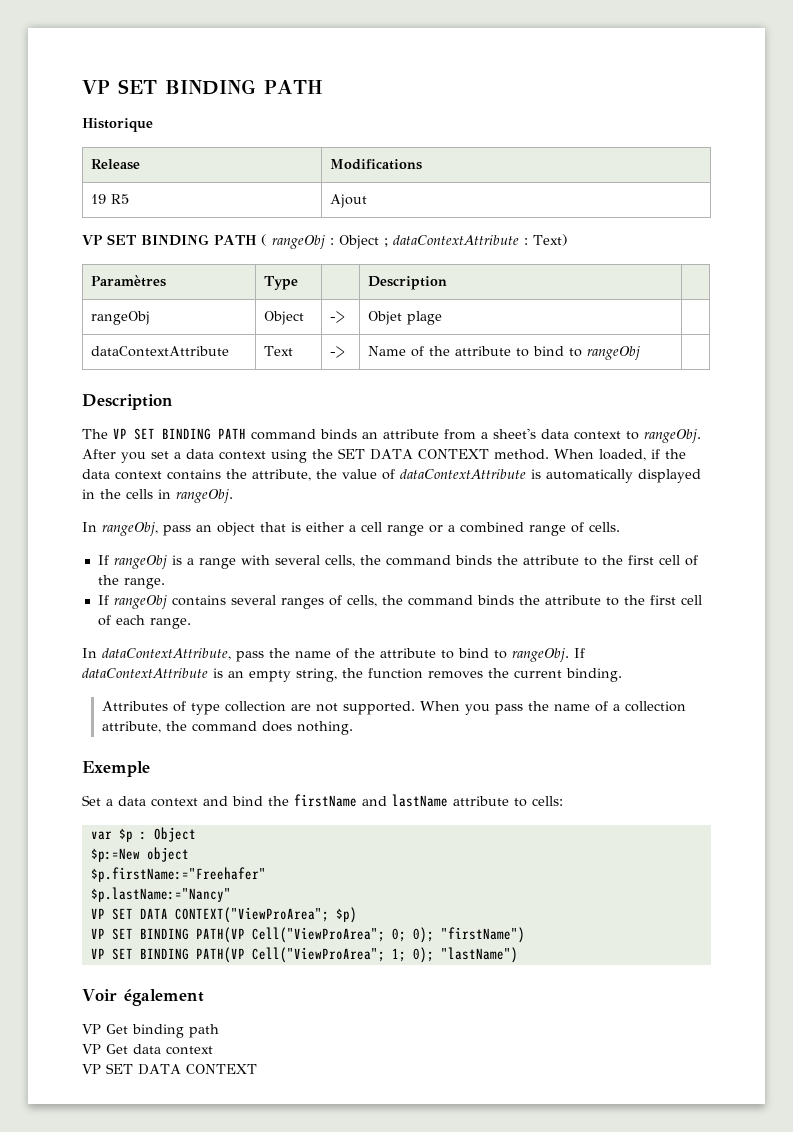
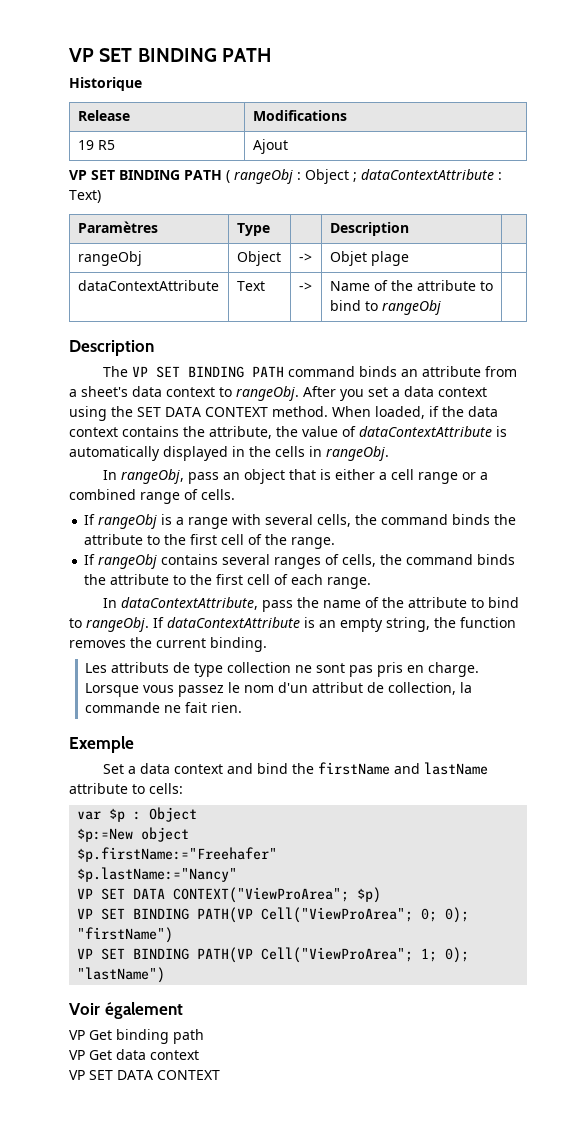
- Attributes of type collection are not supported. When you pass the name of a collection attribute, the command does nothing.
+ Les attributs de type collection ne sont pas pris en charge. Lorsque vous passez le nom d'un attribut de collection, la commande ne fait rien.

